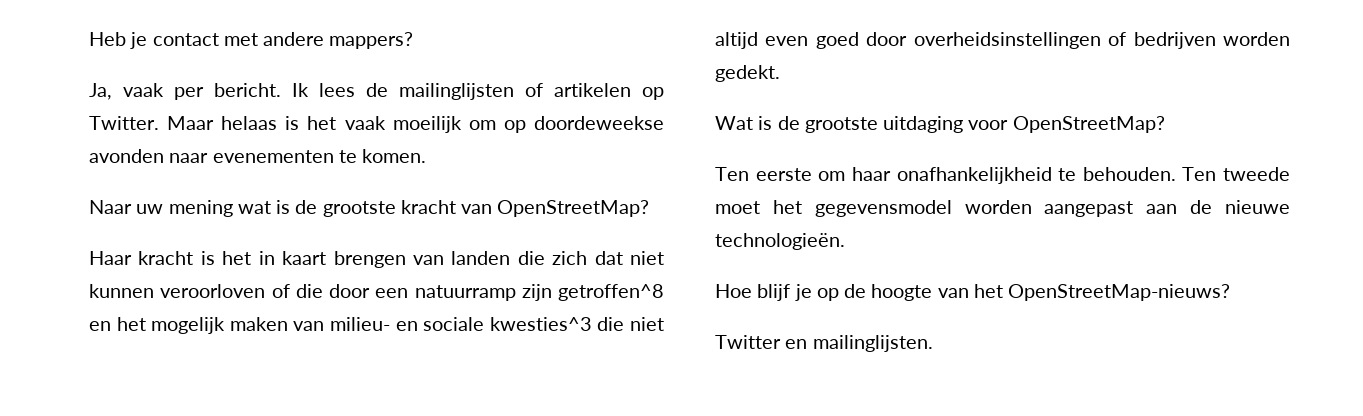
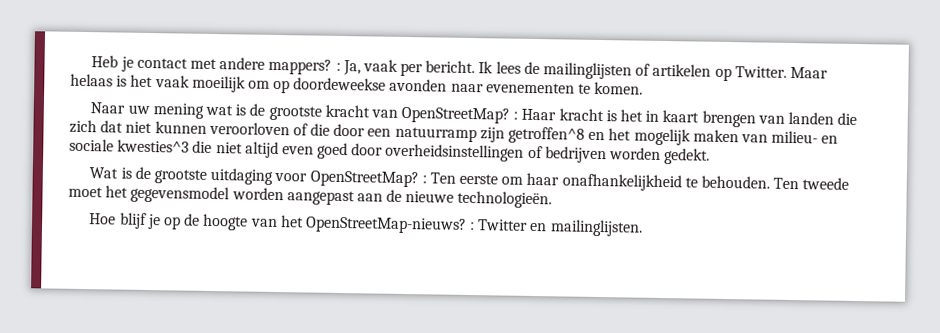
- Heb je contact met andere mappers?
- Ja, vaak per bericht.
+ Heb je contact met andere mappers? : Ja, vaak per bericht.
- Naar uw mening wat is de grootste kracht van OpenStreetMap?
- Haar kracht is het in kaart brengen van landen die zich dat niet kunnen veroorloven of die door een natuurramp zijn getroffen^8 en het mogelijk maken van milieu- en sociale kwesties^3 die niet altijd even goed door overheidsinstellingen of bedrijven worden gedekt.
+ Naar uw mening wat is de grootste kracht van OpenStreetMap? : Haar kracht is het in kaart brengen van landen die zich dat niet kunnen veroorloven of die door een natuurramp zijn getroffen^8 en het mogelijk maken van milieu- en sociale kwesties^3 die niet altijd even goed door overheidsinstellingen of bedrijven worden gedekt.
- Wat is de grootste uitdaging voor OpenStreetMap?
- Ten eerste om haar onafhankelijkheid te behouden.
+ Wat is de grootste uitdaging voor OpenStreetMap? : Ten eerste om haar onafhankelijkheid te behouden.
- Hoe blijf je op de hoogte van het OpenStreetMap-nieuws?
- Twitter en mailinglijsten.
+ Hoe blijf je op de hoogte van het OpenStreetMap-nieuws? : Twitter en mailinglijsten.

